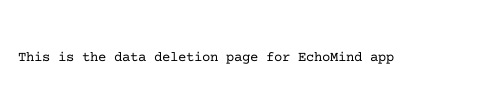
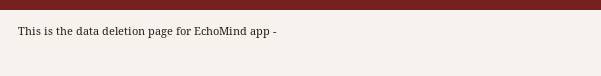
- This is the data deletion page for EchoMind app
+ This is the data deletion page for EchoMind app -

